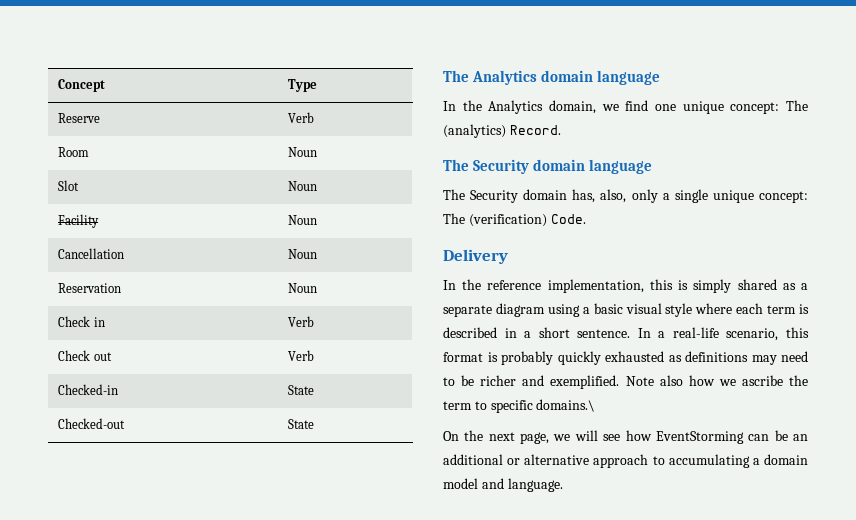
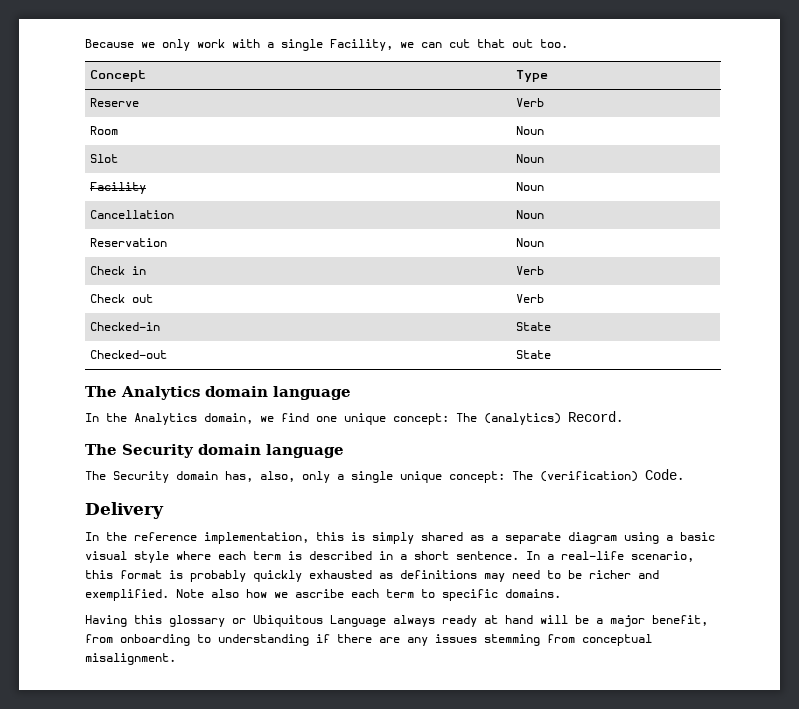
+ Because we only work with a single Facility, we can cut that out too.
- Note also how we ascribe the term to specific domains.\
- On the next page, we will see how EventStorming can be an additional or alternative approach to accumulating a domain model and language.
+ Note also how we ascribe each term to specific domains.
+ Having this glossary or Ubiquitous Language always ready at hand will be a major benefit, from onboarding to understanding if there are any issues stemming from conceptual misalignment.

